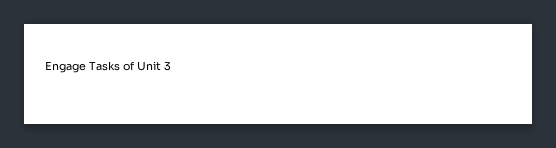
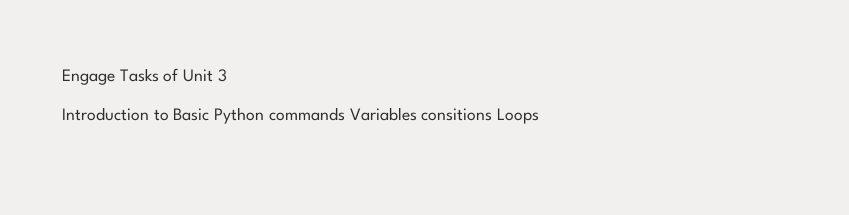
+ Introduction to Basic Python commands Variables consitions Loops

